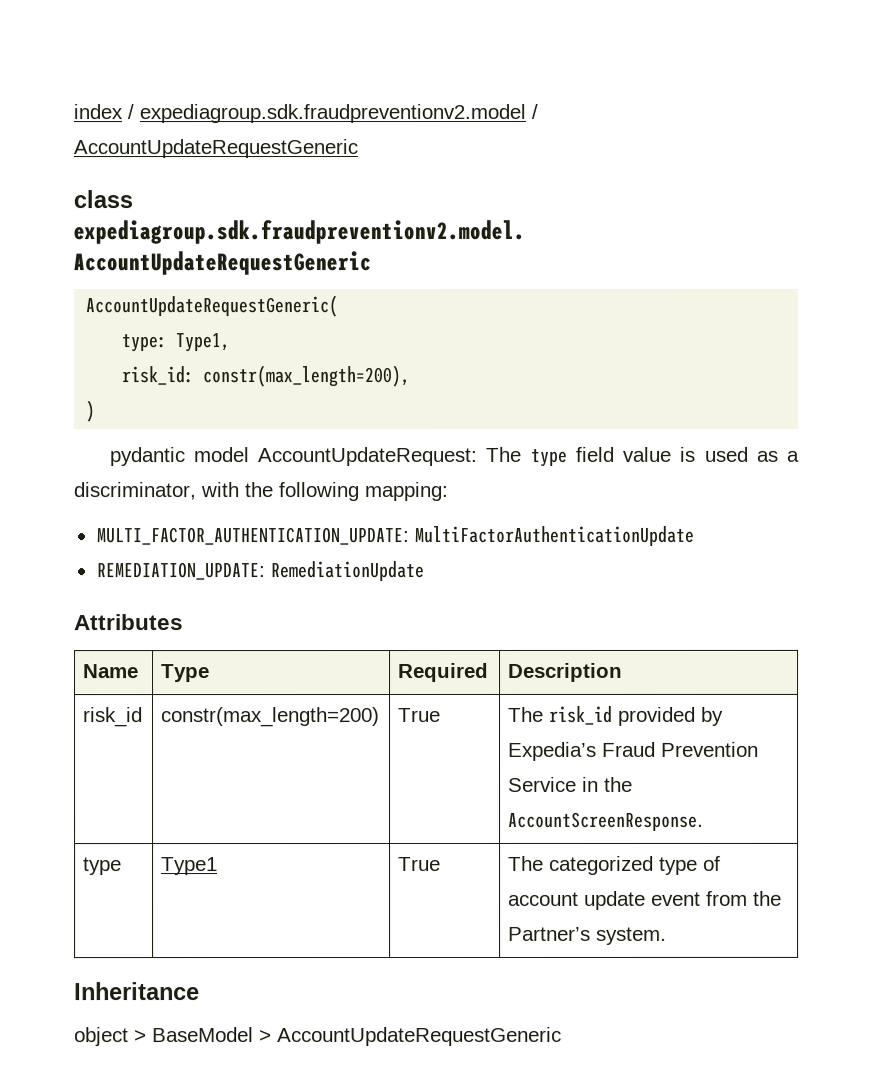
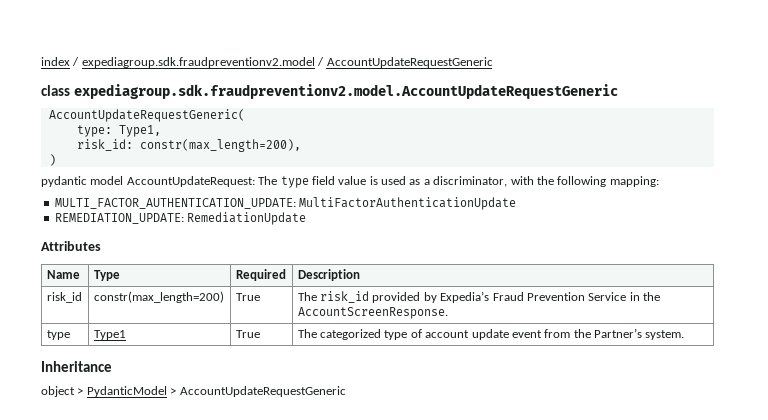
- object > BaseModel > AccountUpdateRequestGeneric
+ object > PydanticModel > AccountUpdateRequestGeneric

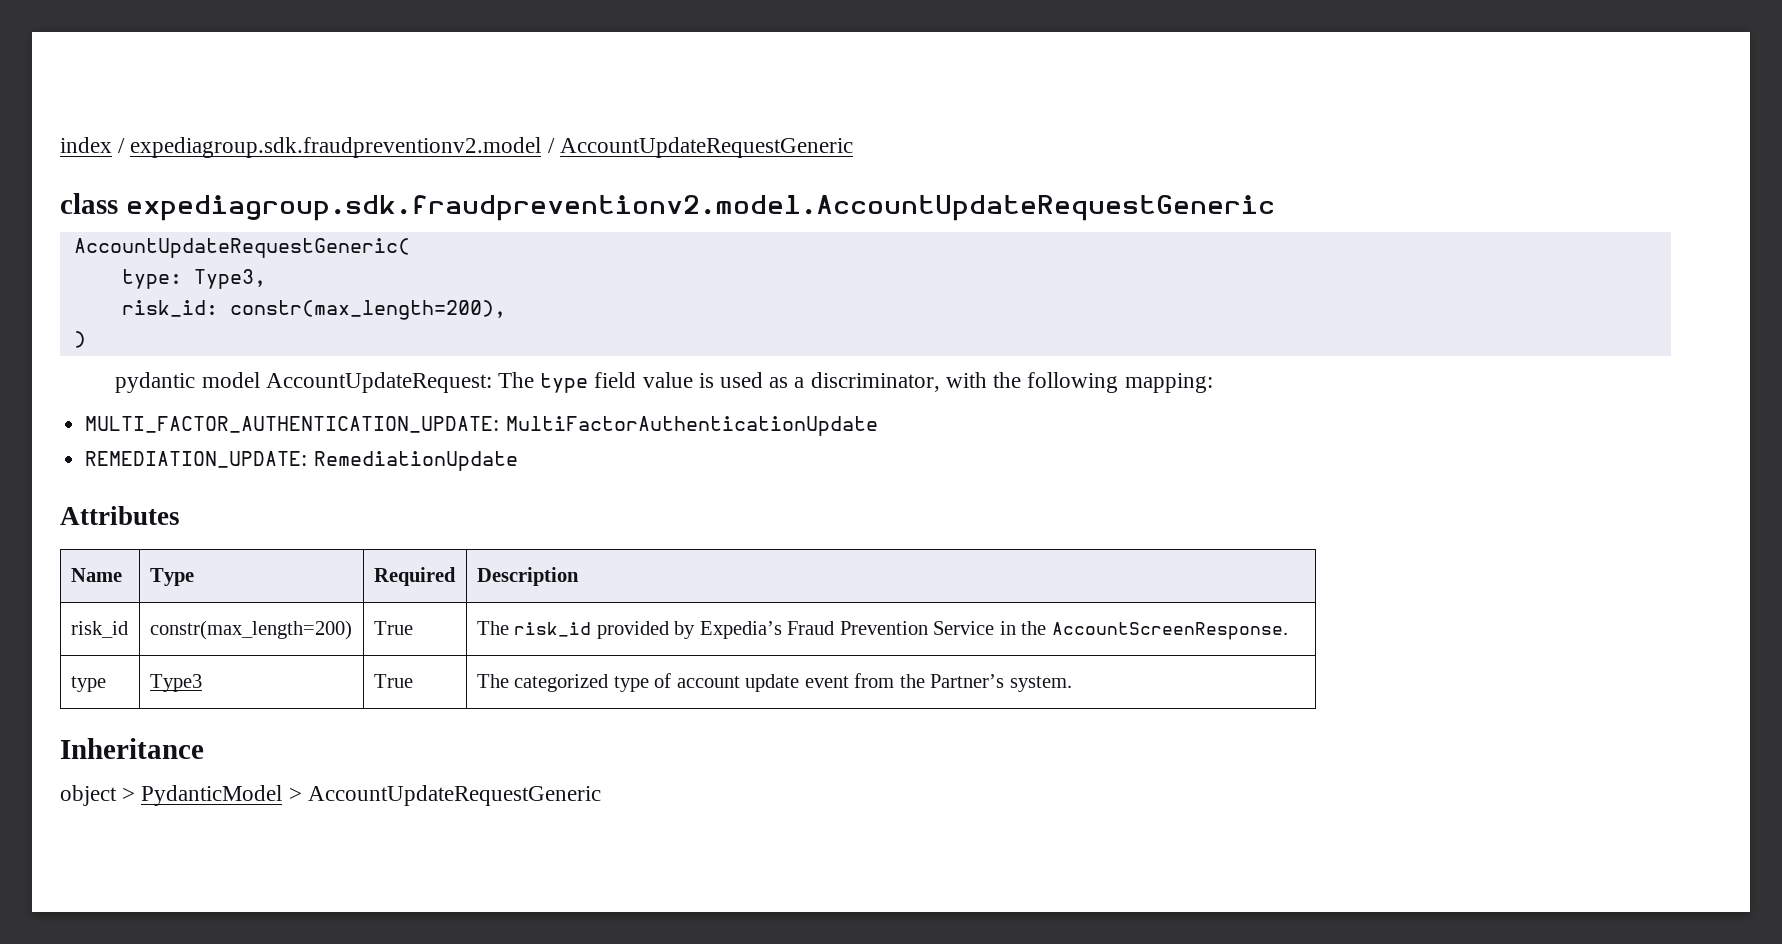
- type: Type1,
+ type: Type3,
- type | Type1 | True | The categorized type of account update event from the Partner’s system.
+ type | Type3 | True | The categorized type of account update event from the Partner’s system.

